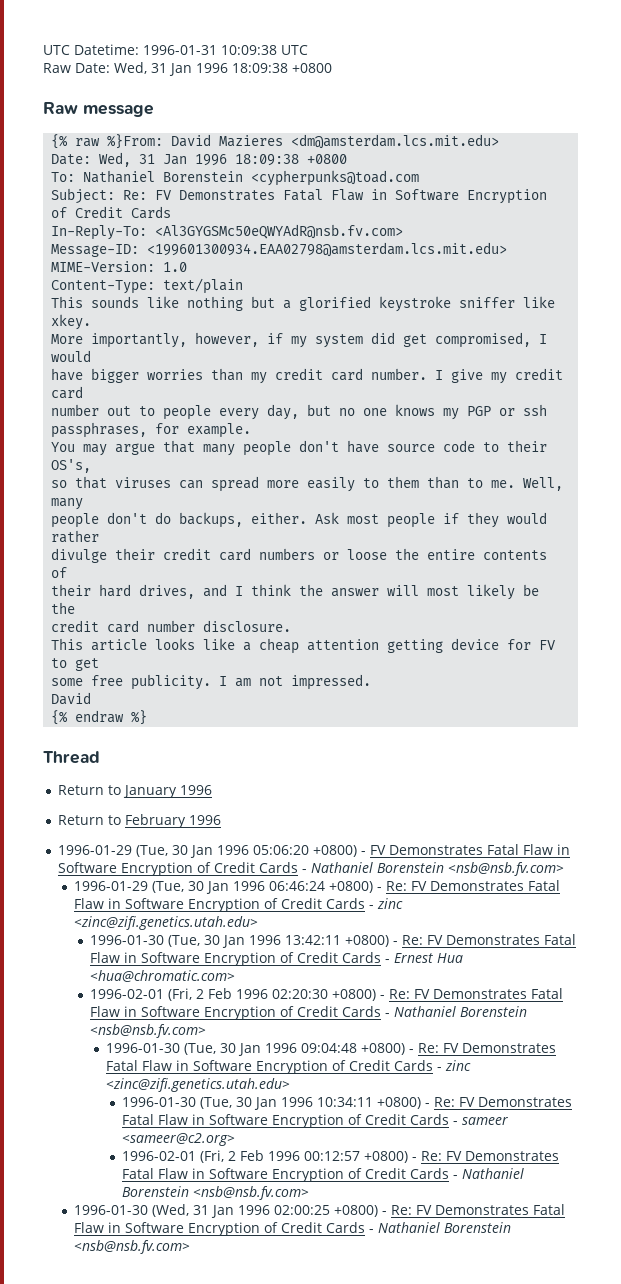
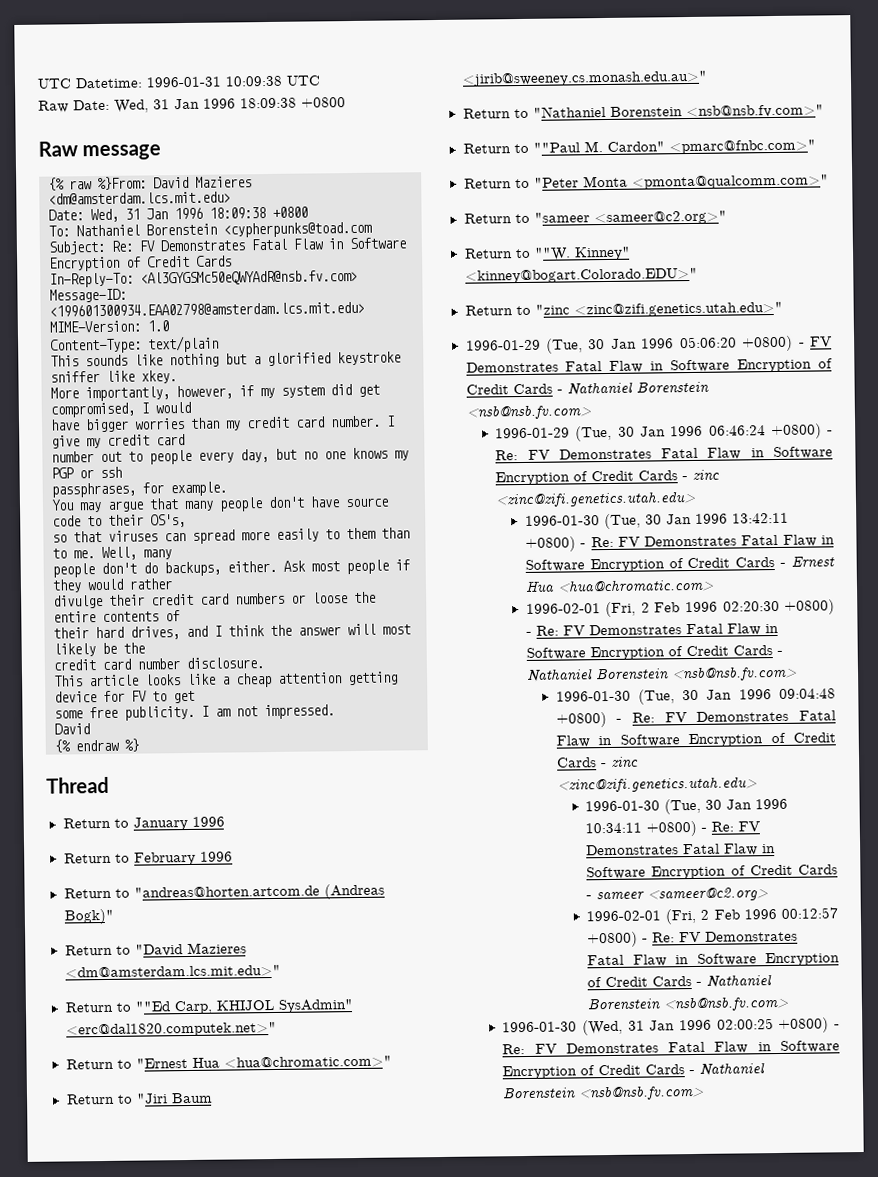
+ Return to "andreas@horten.artcom.de (Andreas Bogk)"
+ Return to "David Mazieres <dm@amsterdam.lcs.mit.edu>"
+ Return to ""Ed Carp, KHIJOL SysAdmin" <erc@dal1820.computek.net>"
+ Return to "Ernest Hua <hua@chromatic.com>"
+ Return to "Jiri Baum <jirib@sweeney.cs.monash.edu.au>"
+ Return to "Nathaniel Borenstein <nsb@nsb.fv.com>"
+ Return to ""Paul M. Cardon" <pmarc@fnbc.com>"
+ Return to "Peter Monta <pmonta@qualcomm.com>"
+ Return to "sameer <sameer@c2.org>"
+ Return to ""W. Kinney" <kinney@bogart.Colorado.EDU>"
+ Return to "zinc <zinc@zifi.genetics.utah.edu>"

